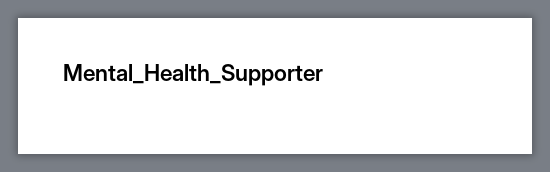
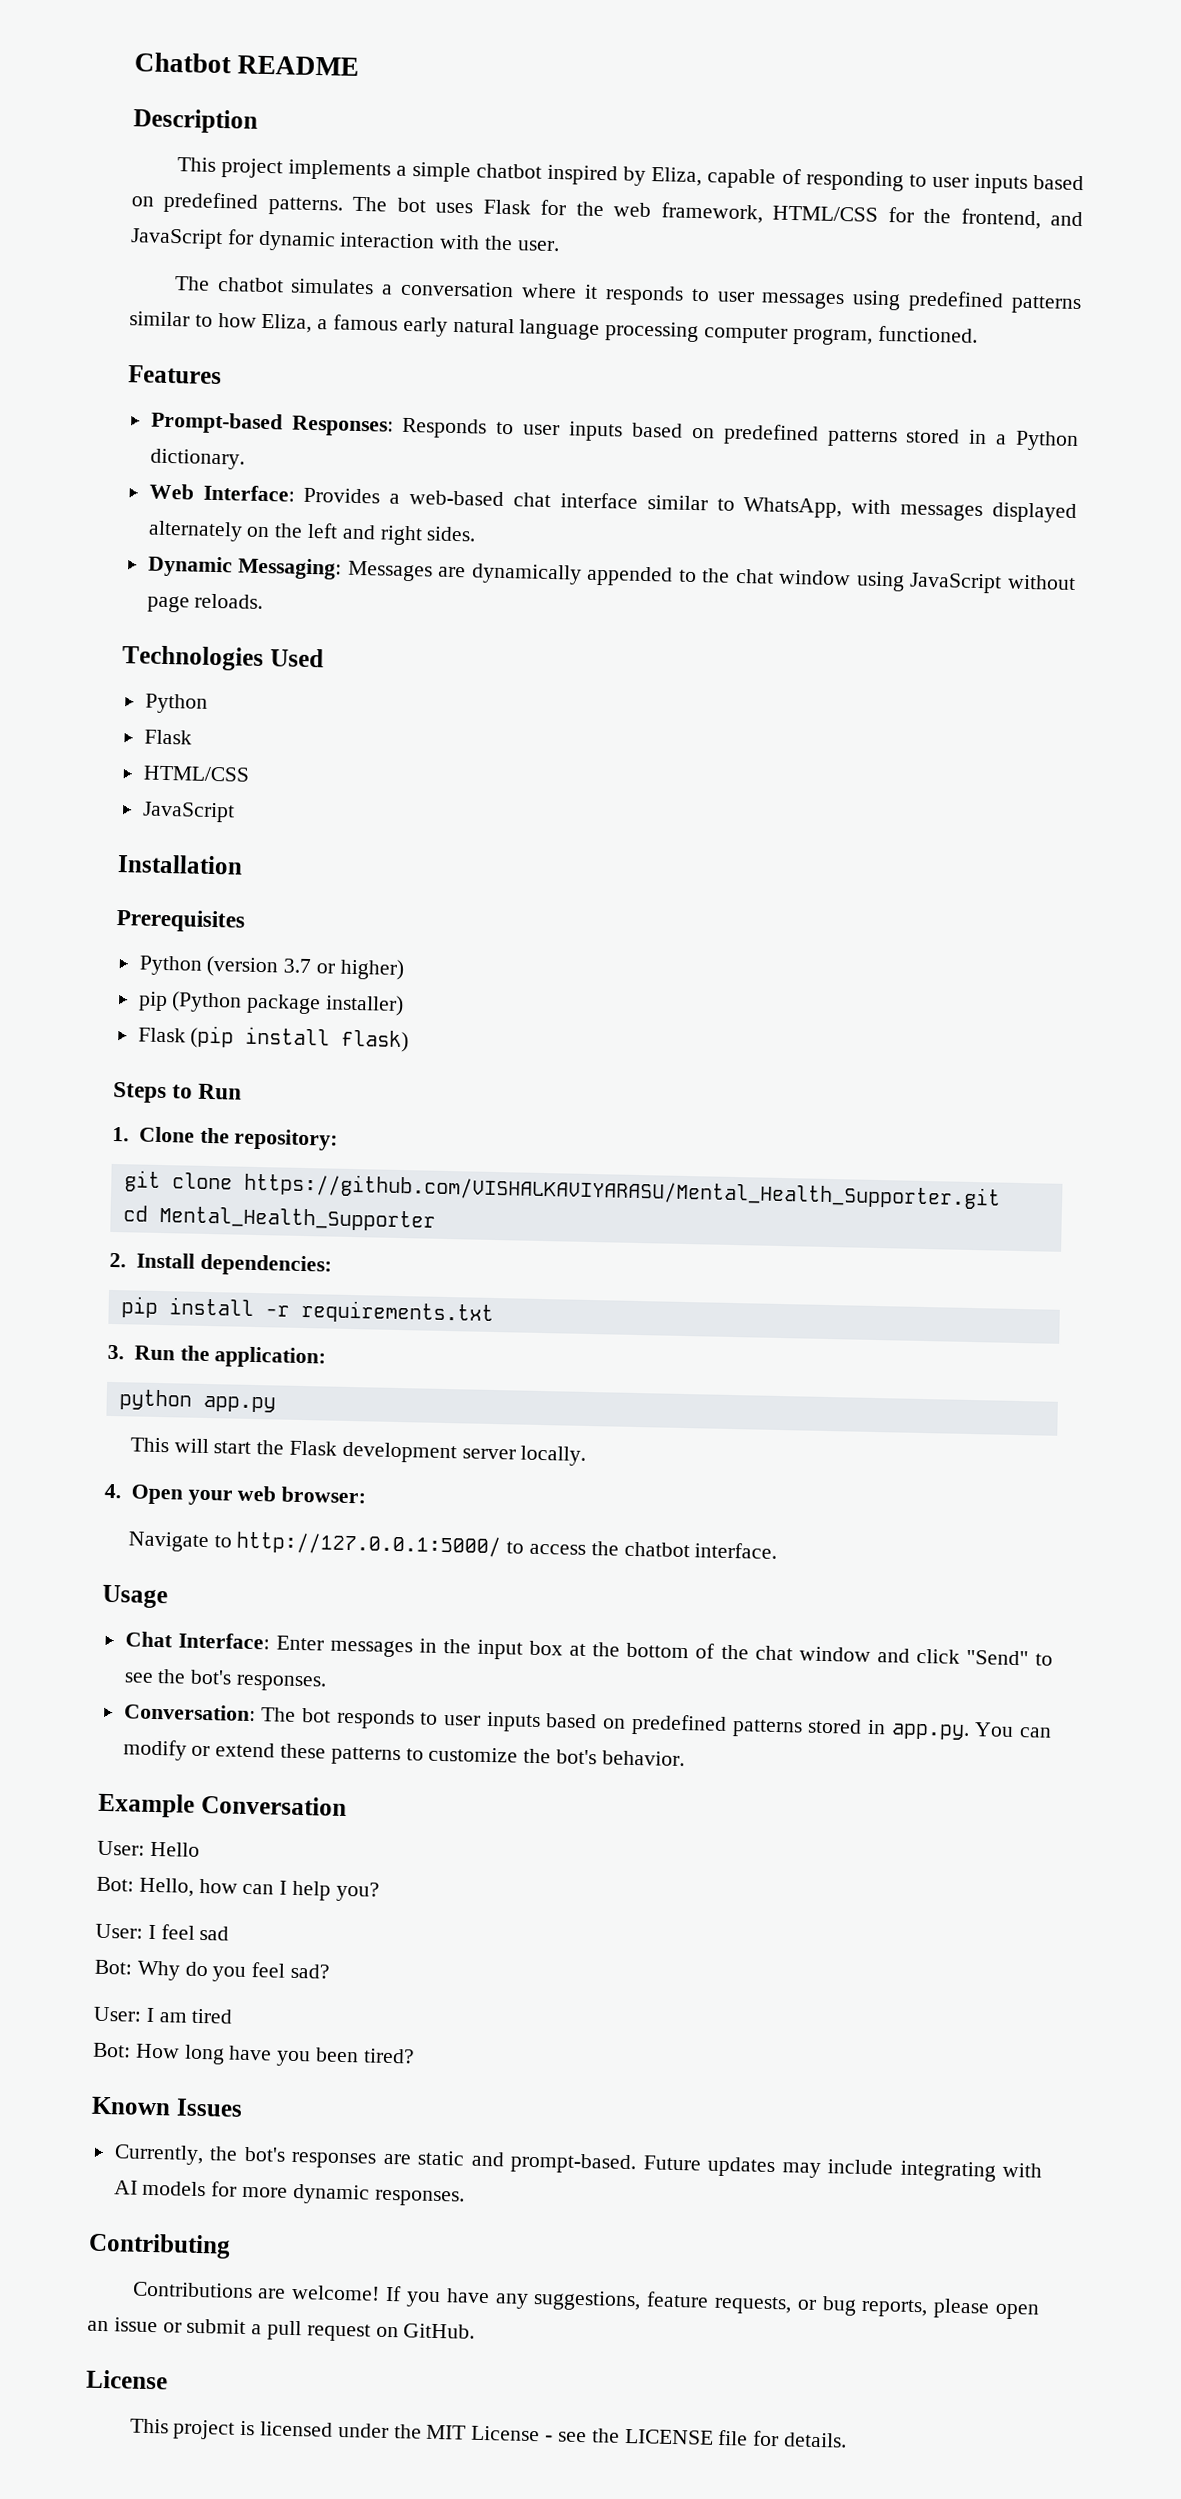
- Mental_Health_Supporter
+ Chatbot README
+ Description
+ This project implements a simple chatbot inspired by Eliza, capable of responding to user inputs based on predefined patterns. The bot uses Flask for the web framework, HTML/CSS for the frontend, and JavaScript for dynamic interaction with the user.
+ The chatbot simulates a conversation where it responds to user messages using predefined patterns similar to how Eliza, a famous early natural language processing computer program, functioned.
+ Features
+ Prompt-based Responses: Responds to user inputs based on predefined patterns stored in a Python dictionary.
+ Web Interface: Provides a web-based chat interface similar to WhatsApp, with messages displayed alternately on the left and right sides.
+ Dynamic Messaging: Messages are dynamically appended to the chat window using JavaScript without page reloads.
+ Technologies Used
+ Python
+ Flask
+ HTML/CSS
+ JavaScript
+ Installation
+ Prerequisites
+ Python (version 3.7 or higher)
+ pip (Python package installer)
+ Flask (pip install flask)
+ Steps to Run
+ 1. Clone the repository:
+ git clone https://github.com/VISHALKAVIYARASU/Mental_Health_Supporter.git
+ cd Mental_Health_Supporter
+ 2. Install dependencies:
+ pip install -r requirements.txt
+ 3. Run the application:
+ python app.py
+ This will start the Flask development server locally.
+ 4. Open your web browser:
+ Navigate to http://127.0.0.1:5000/ to access the chatbot interface.
+ Usage
+ Chat Interface: Enter messages in the input box at the bottom of the chat window and click "Send" to see the bot's responses.
+ Conversation: The bot responds to user inputs based on predefined patterns stored in app.py. You can modify or extend these patterns to customize the bot's behavior.
+ Example Conversation
+ User: Hello
+ Bot: Hello, how can I help you?
+ User: I feel sad
+ Bot: Why do you feel sad?
+ User: I am tired
+ Bot: How long have you been tired?
+ Known Issues
+ Currently, the bot's responses are static and prompt-based. Future updates may include integrating with AI models for more dynamic responses.
+ Contributing
+ Contributions are welcome! If you have any suggestions, feature requests, or bug reports, please open an issue or submit a pull request on GitHub.
+ License
+ This project is licensed under the MIT License - see the LICENSE file for details.

